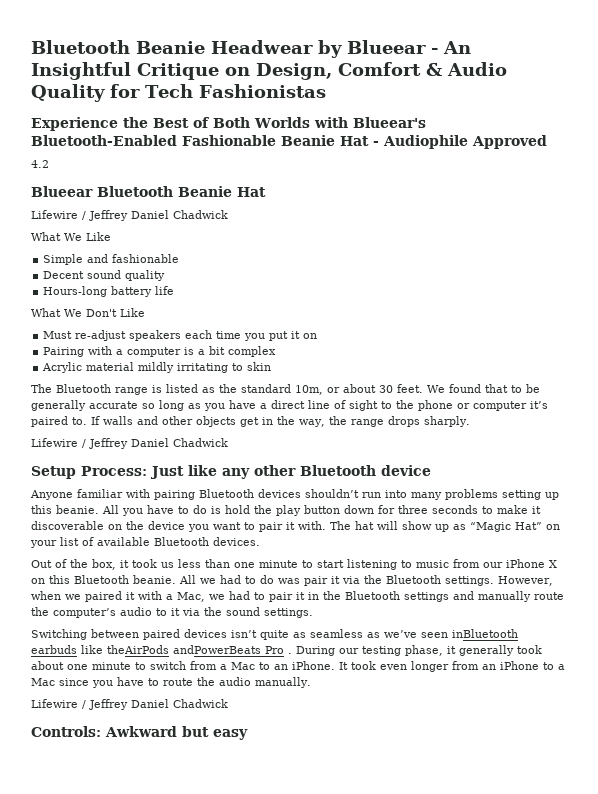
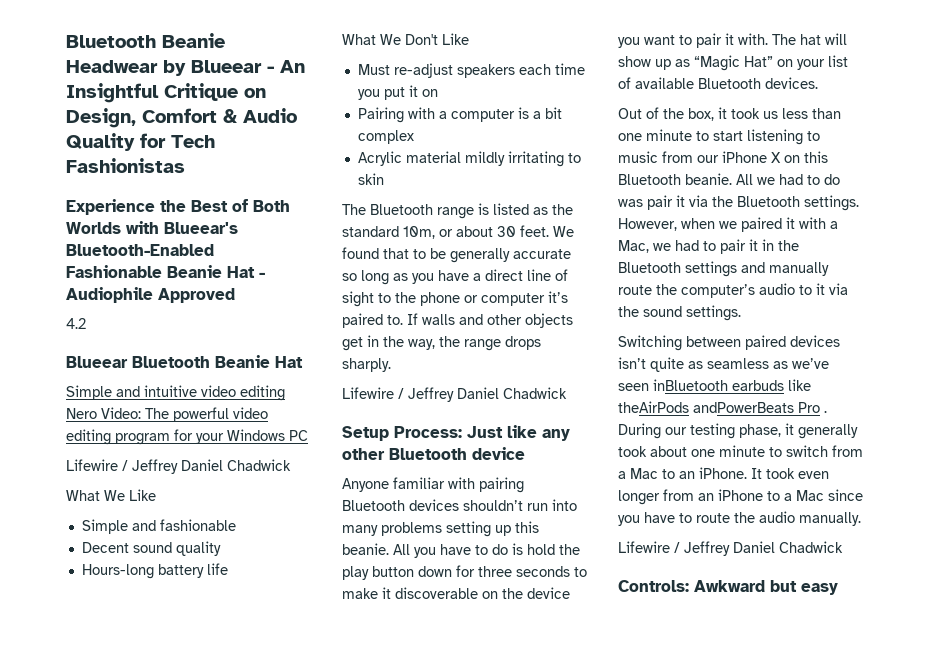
+ Simple and intuitive video editing Nero Video: The powerful video editing program for your Windows PC

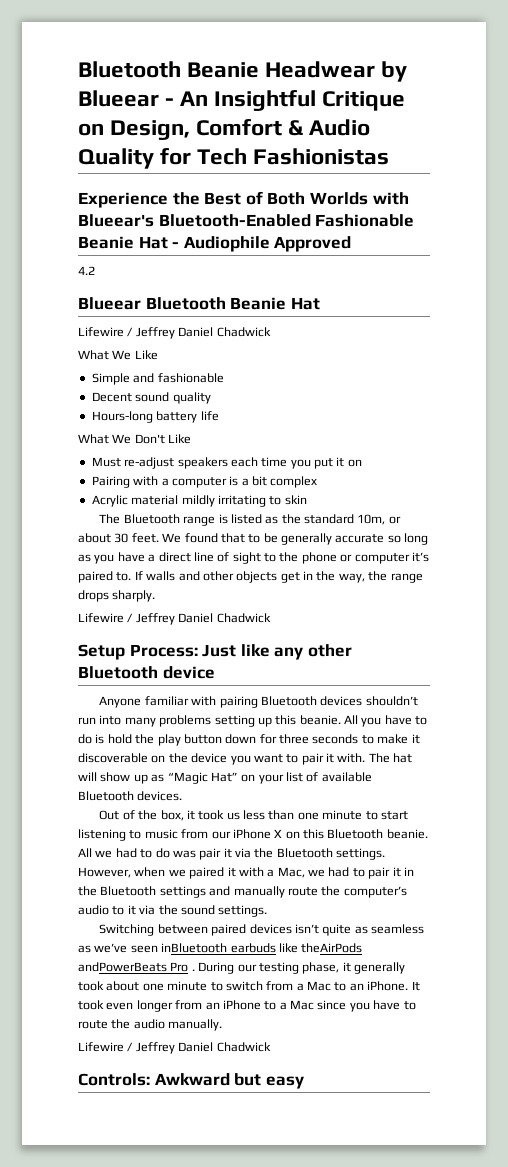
- Simple and intuitive video editing Nero Video: The powerful video editing program for your Windows PC

